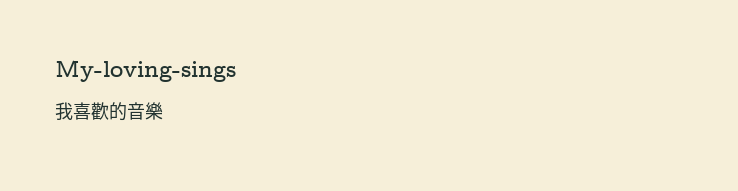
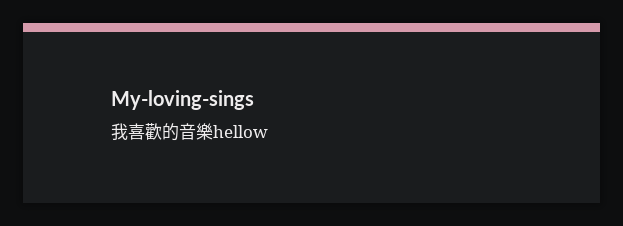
- 我喜歡的音樂
+ 我喜歡的音樂hellow

